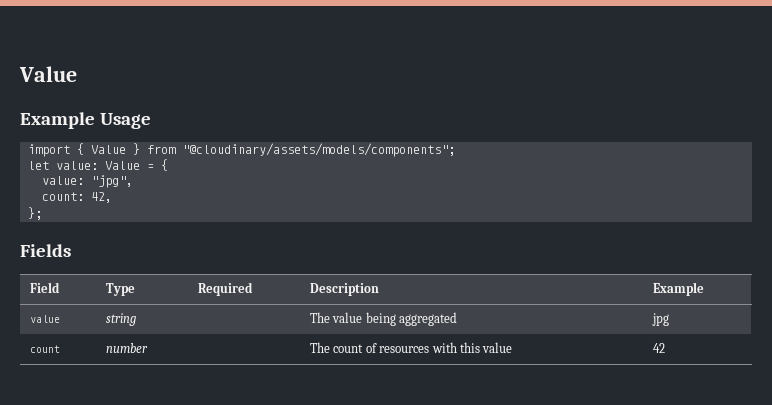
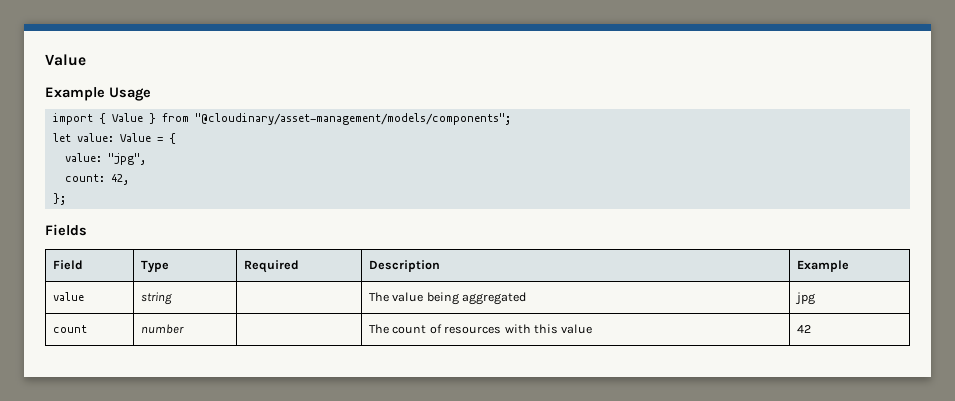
- import { Value } from "@cloudinary/assets/models/components";
+ import { Value } from "@cloudinary/asset-management/models/components";

